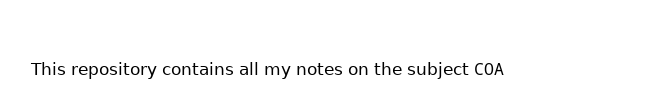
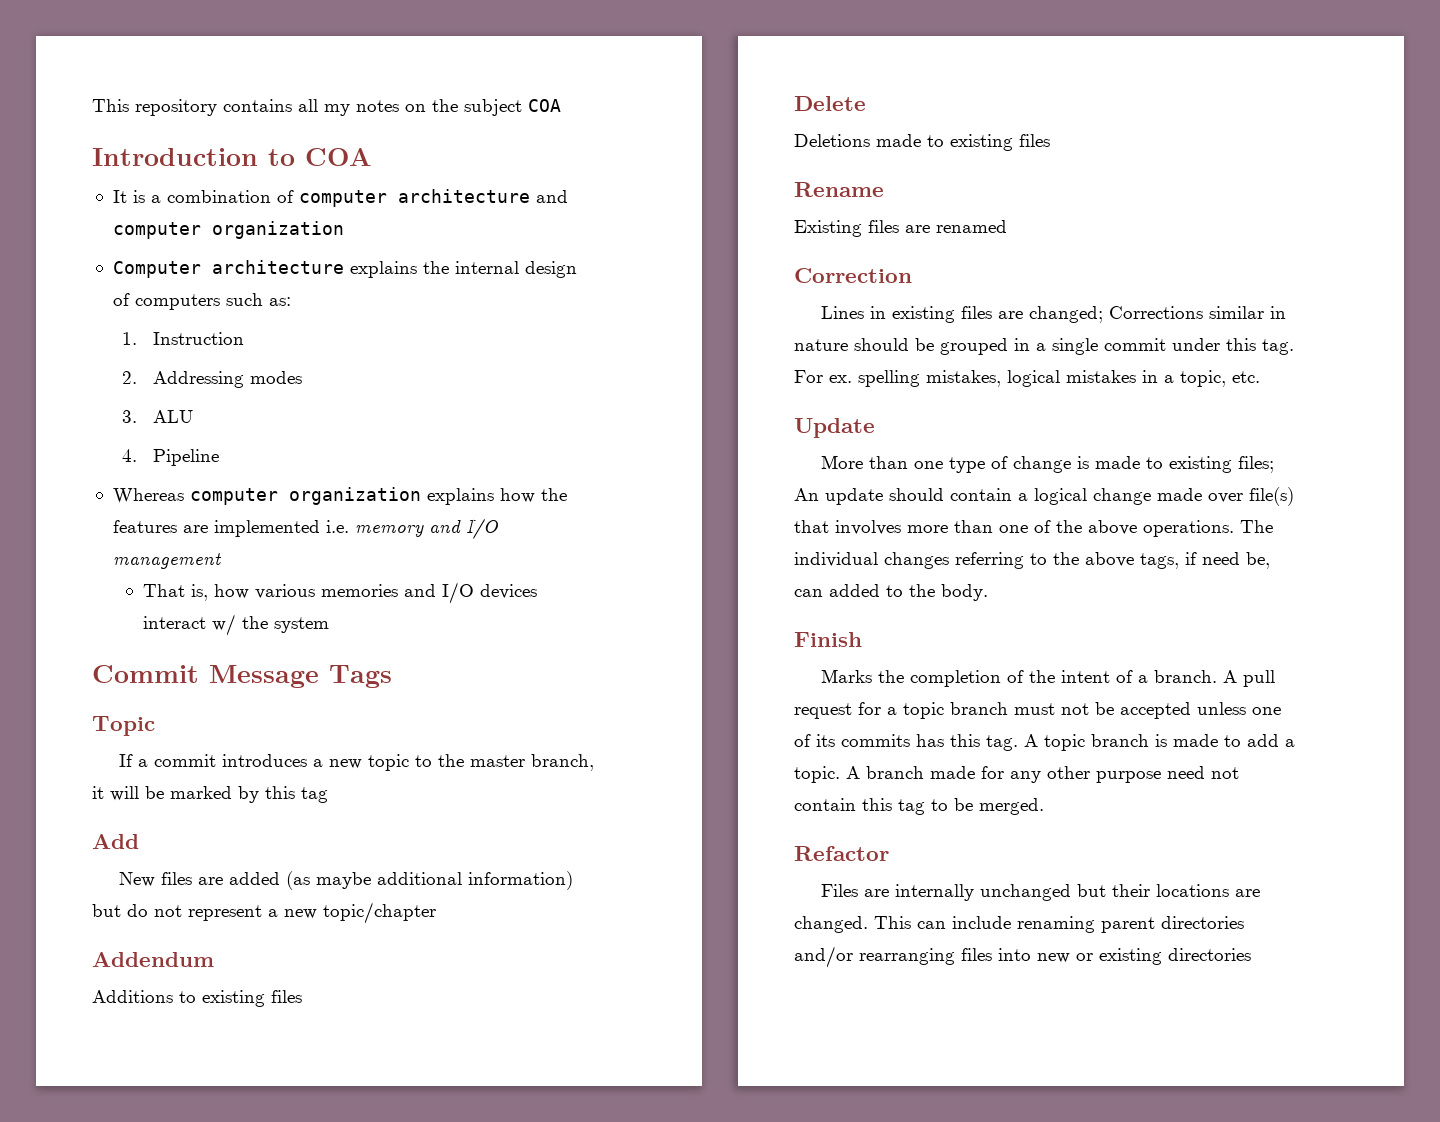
+ Introduction to COA
+ It is a combination of computer architecture and computer organization
+ Computer architecture explains the internal design of computers such as:
+ 1. Instruction
+ 2. Addressing modes
+ 3. ALU
+ 4. Pipeline
+ Whereas computer organization explains how the features are implemented i.e. memory and I/O management
+ That is, how various memories and I/O devices interact w/ the system
+ Commit Message Tags
+ Topic
+ If a commit introduces a new topic to the master branch, it will be marked by this tag
+ Add
+ New files are added (as maybe additional information) but do not represent a new topic/chapter
+ Addendum
+ Additions to existing files
+ Delete
+ Deletions made to existing files
+ Rename
+ Existing files are renamed
+ Correction
+ Lines in existing files are changed; Corrections similar in nature should be grouped in a single commit under this tag. For ex. spelling mistakes, logical mistakes in a topic, etc.
+ Update
+ More than one type of change is made to existing files; An update should contain a logical change made over file(s) that involves more than one of the above operations. The individual changes referring to the above tags, if need be, can added to the body.
+ Finish
+ Marks the completion of the intent of a branch. A pull request for a topic branch must not be accepted unless one of its commits has this tag. A topic branch is made to add a topic. A branch made for any other purpose need not contain this tag to be merged.
+ Refactor
+ Files are internally unchanged but their locations are changed. This can include renaming parent directories and/or rearranging files into new or existing directories

